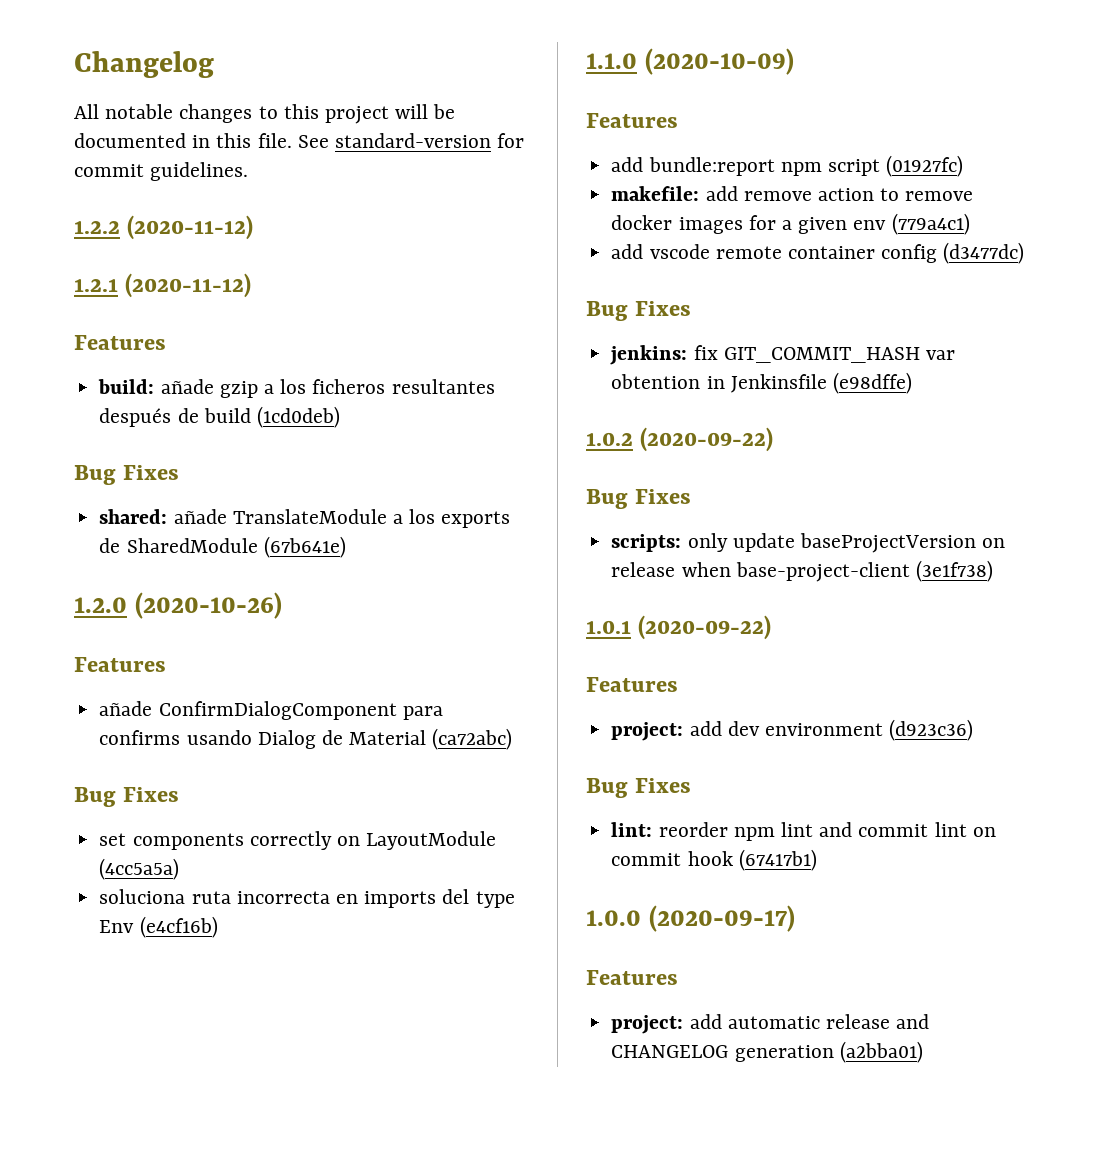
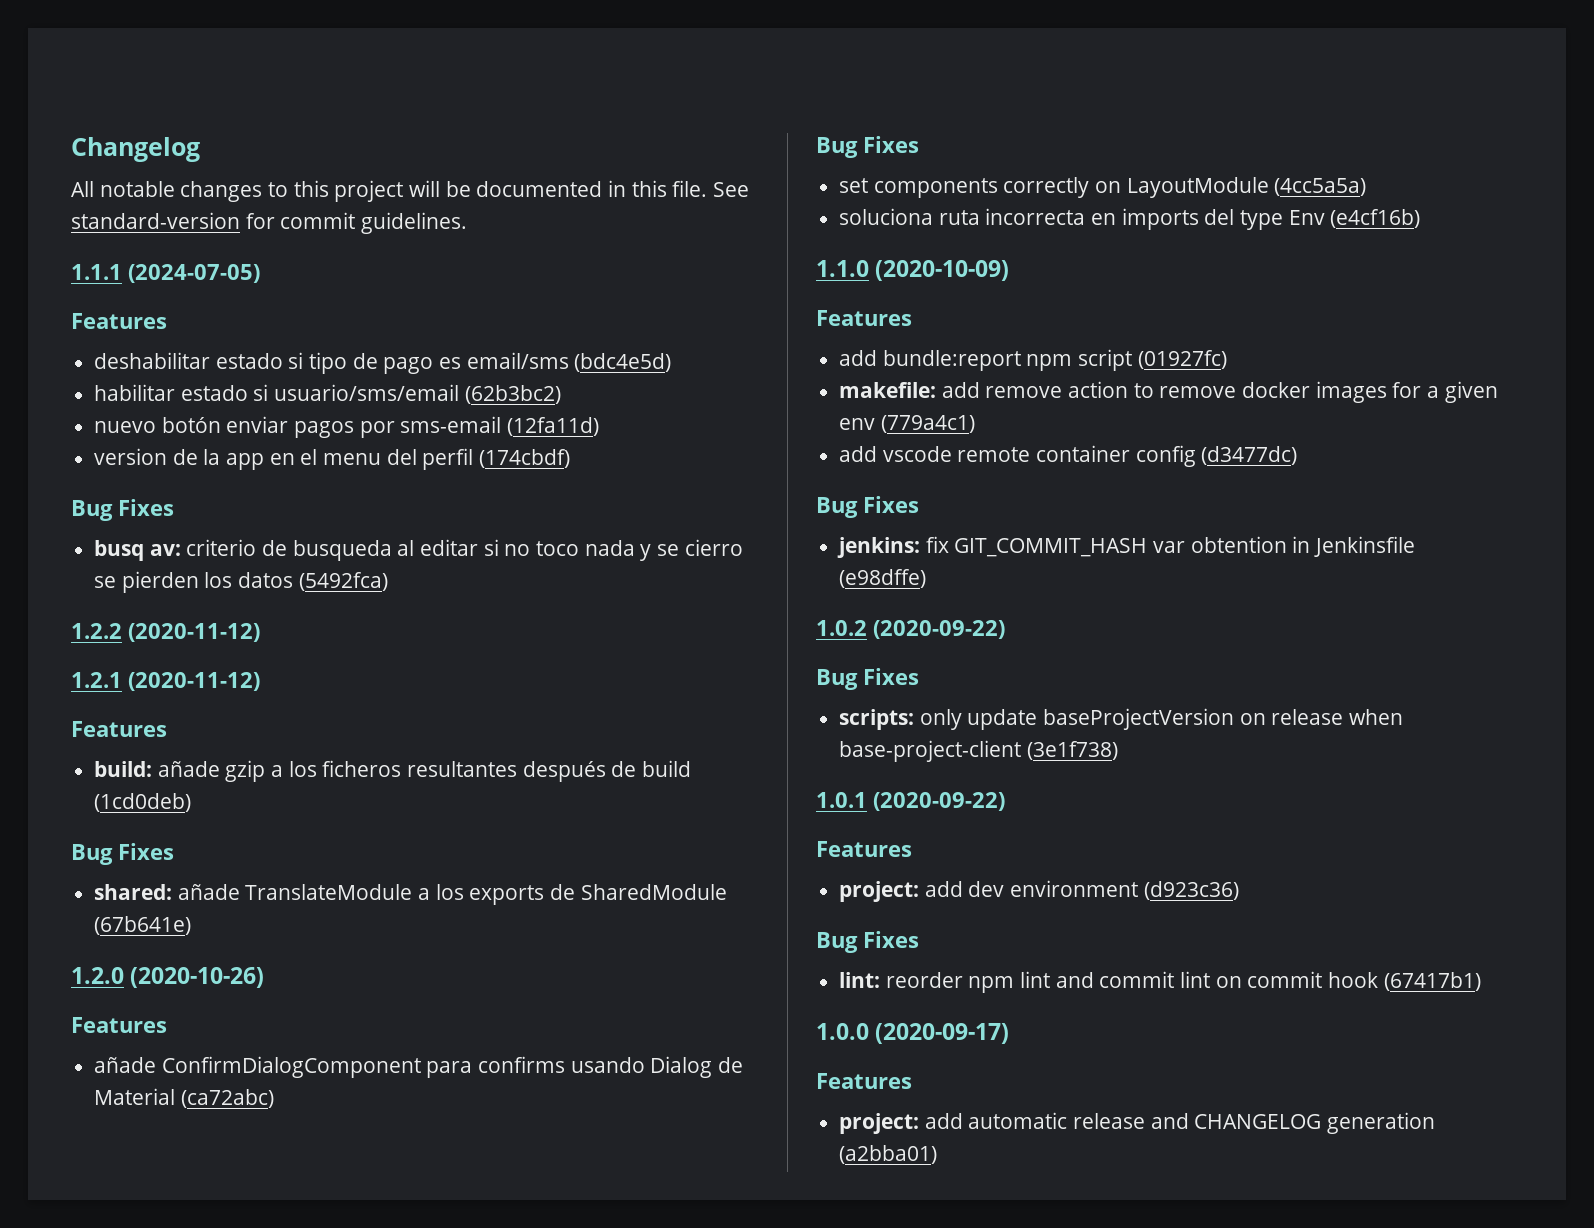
+ 1.1.1 (2024-07-05)
+ Features
+ deshabilitar estado si tipo de pago es email/sms (bdc4e5d)
+ habilitar estado si usuario/sms/email (62b3bc2)
+ nuevo botón enviar pagos por sms-email (12fa11d)
+ version de la app en el menu del perfil (174cbdf)
+ Bug Fixes
+ busq av: criterio de busqueda al editar si no toco nada y se cierro se pierden los datos (5492fca)

